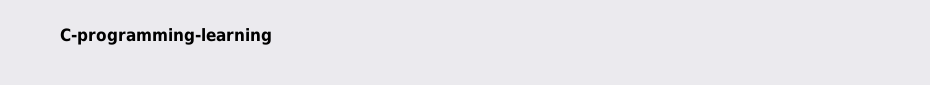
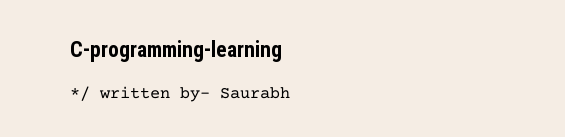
+ */ written by- Saurabh

